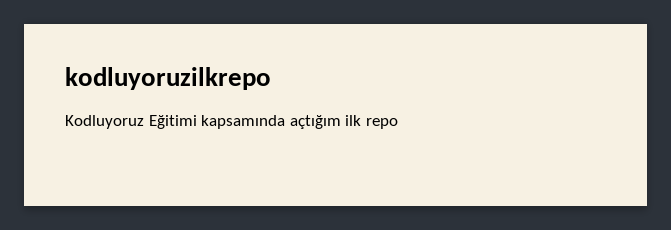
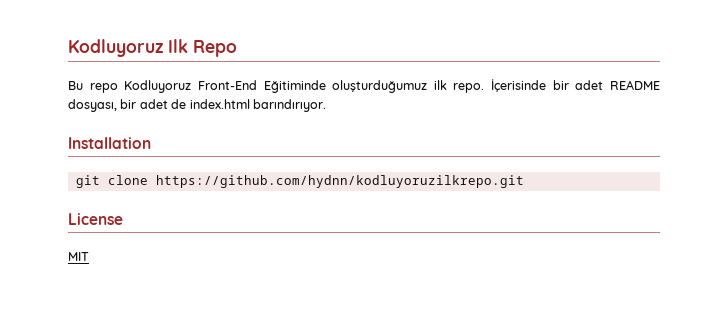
- kodluyoruzilkrepo
- Kodluyoruz Eğitimi kapsamında açtığım ilk repo
+ Kodluyoruz Ilk Repo
+ Bu repo Kodluyoruz Front-End Eğitiminde oluşturduğumuz ilk repo. İçerisinde bir adet README dosyası, bir adet de index.html barındırıyor.
+ Installation
+ git clone https://github.com/hydnn/kodluyoruzilkrepo.git
+ License
+ MIT

